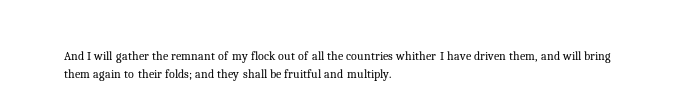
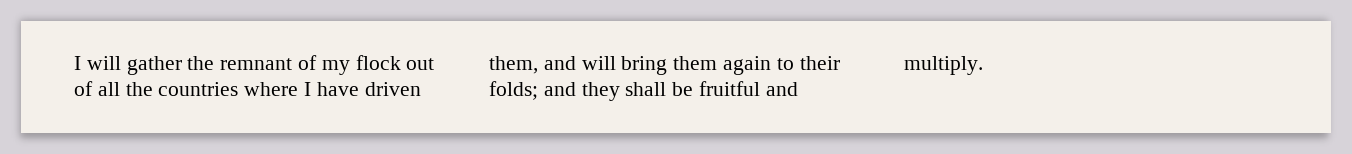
- And I will gather the remnant of my flock out of all the countries whither I have driven them, and will bring them again to their folds; and they shall be fruitful and multiply.
+ I will gather the remnant of my flock out of all the countries where I have driven them, and will bring them again to their folds; and they shall be fruitful and multiply.

